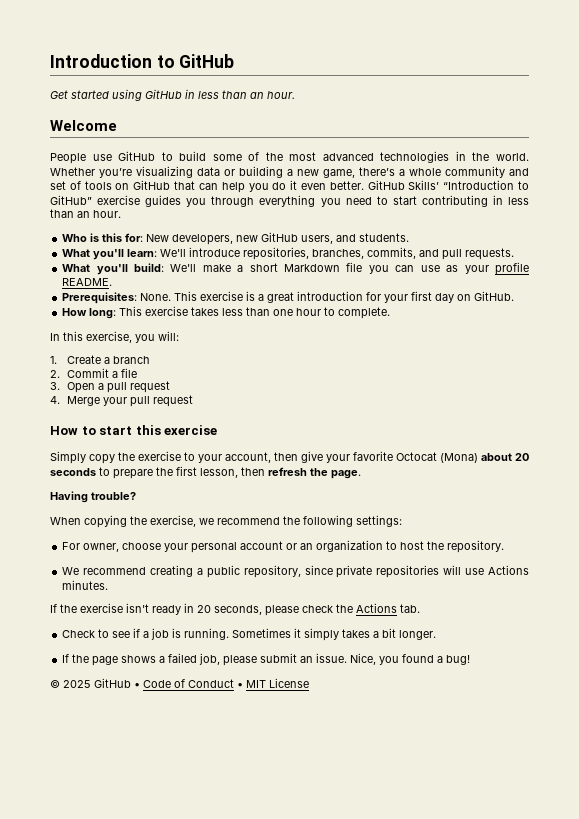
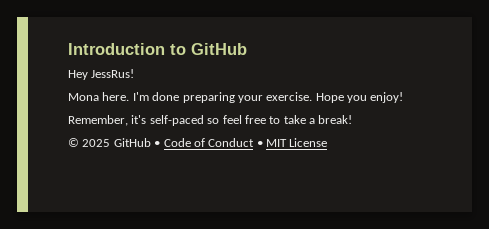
- Get started using GitHub in less than an hour.
- Welcome
- People use GitHub to build some of the most advanced technologies in the world. Whether you’re visualizing data or building a new game, there’s a whole community and set of tools on GitHub that can help you do it even better. GitHub Skills’ “Introduction to GitHub” exercise guides you through everything you need to start contributing in less than an hour.
- Who is this for: New developers, new GitHub users, and students.
- What you'll learn: We'll introduce repositories, branches, commits, and pull requests.
- What you'll build: We'll make a short Markdown file you can use as your profile README.
- Prerequisites: None. This exercise is a great introduction for your first day on GitHub.
- How long: This exercise takes less than one hour to complete.
- In this exercise, you will:
- 1. Create a branch
- 2. Commit a file
- 3. Open a pull request
- 4. Merge your pull request
- How to start this exercise
- Simply copy the exercise to your account, then give your favorite Octocat (Mona) about 20 seconds to prepare the first lesson, then refresh the page.
- Having trouble?
- When copying the exercise, we recommend the following settings:
- For owner, choose your personal account or an organization to host the repository.
- We recommend creating a public repository, since private repositories will use Actions minutes.
- If the exercise isn't ready in 20 seconds, please check the Actions tab.
- Check to see if a job is running. Sometimes it simply takes a bit longer.
- If the page shows a failed job, please submit an issue. Nice, you found a bug!
+ Hey JessRus!
+ Mona here. I'm done preparing your exercise. Hope you enjoy!
+ Remember, it's self-paced so feel free to take a break!

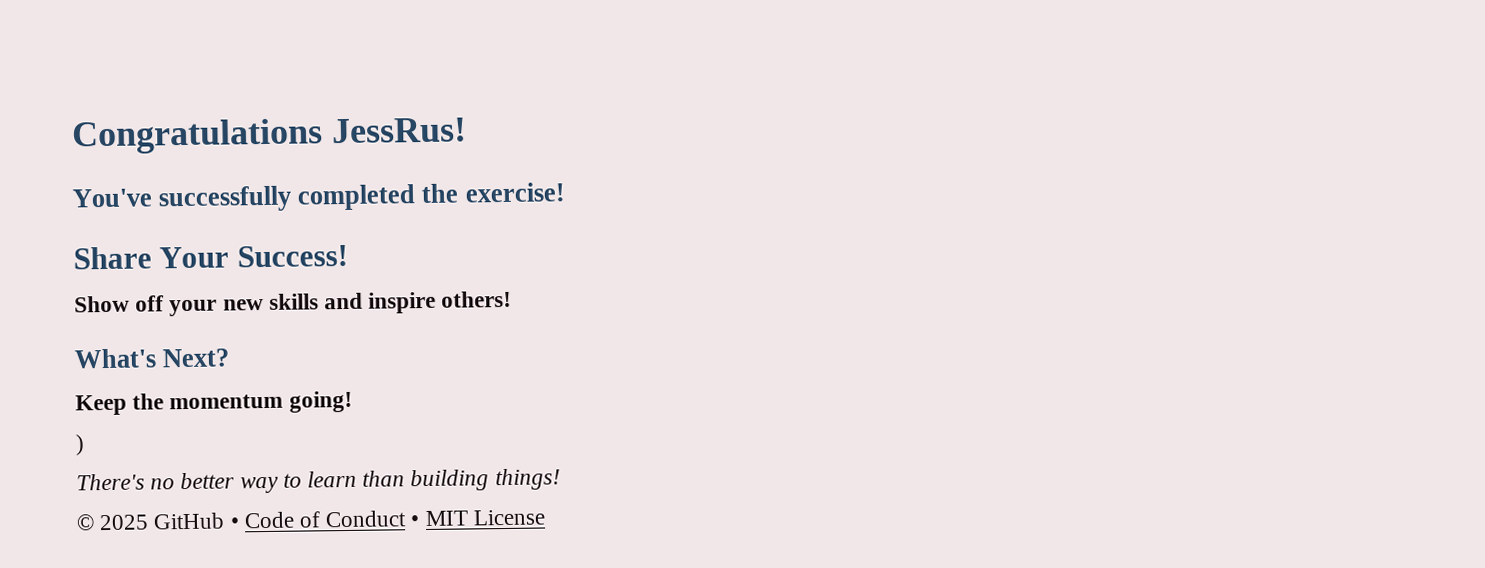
- Introduction to GitHub
- Hey JessRus!
- Mona here. I'm done preparing your exercise. Hope you enjoy!
- Remember, it's self-paced so feel free to take a break!
+ Congratulations JessRus!
+ You've successfully completed the exercise!
+ Share Your Success!
+ Show off your new skills and inspire others!
+ What's Next?
+ Keep the momentum going!
+ )
+ There's no better way to learn than building things!

